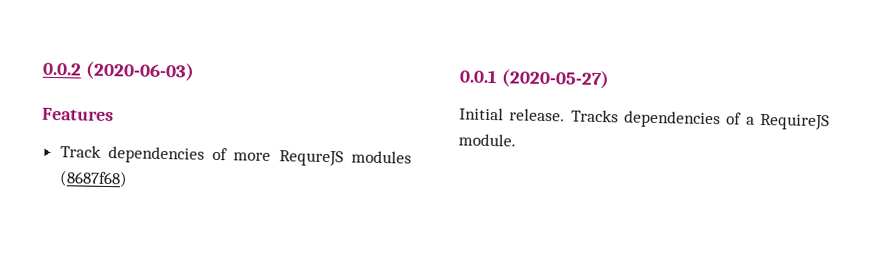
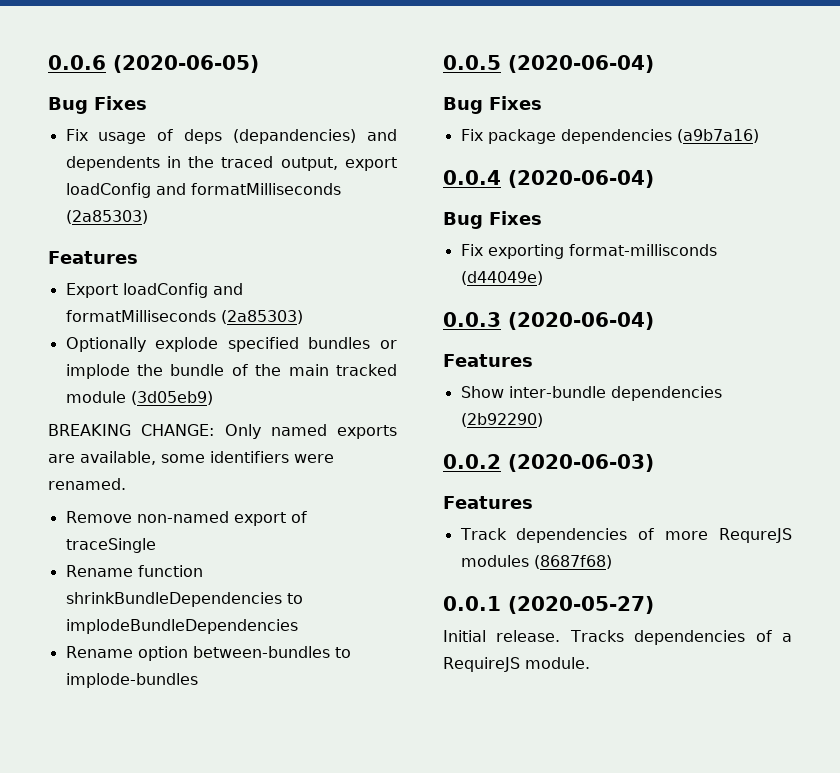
+ 0.0.6 (2020-06-05)
+ Bug Fixes
+ Fix usage of deps (depandencies) and dependents in the traced output, export loadConfig and formatMilliseconds (2a85303)
+ Features
+ Export loadConfig and formatMilliseconds (2a85303)
+ Optionally explode specified bundles or implode the bundle of the main tracked module (3d05eb9)
+ BREAKING CHANGE: Only named exports are available, some identifiers were renamed.
+ Remove non-named export of traceSingle
+ Rename function shrinkBundleDependencies to implodeBundleDependencies
+ Rename option between-bundles to implode-bundles
+ 0.0.5 (2020-06-04)
+ Bug Fixes
+ Fix package dependencies (a9b7a16)
+ 0.0.4 (2020-06-04)
+ Bug Fixes
+ Fix exporting format-millisconds (d44049e)
+ 0.0.3 (2020-06-04)
+ Features
+ Show inter-bundle dependencies (2b92290)

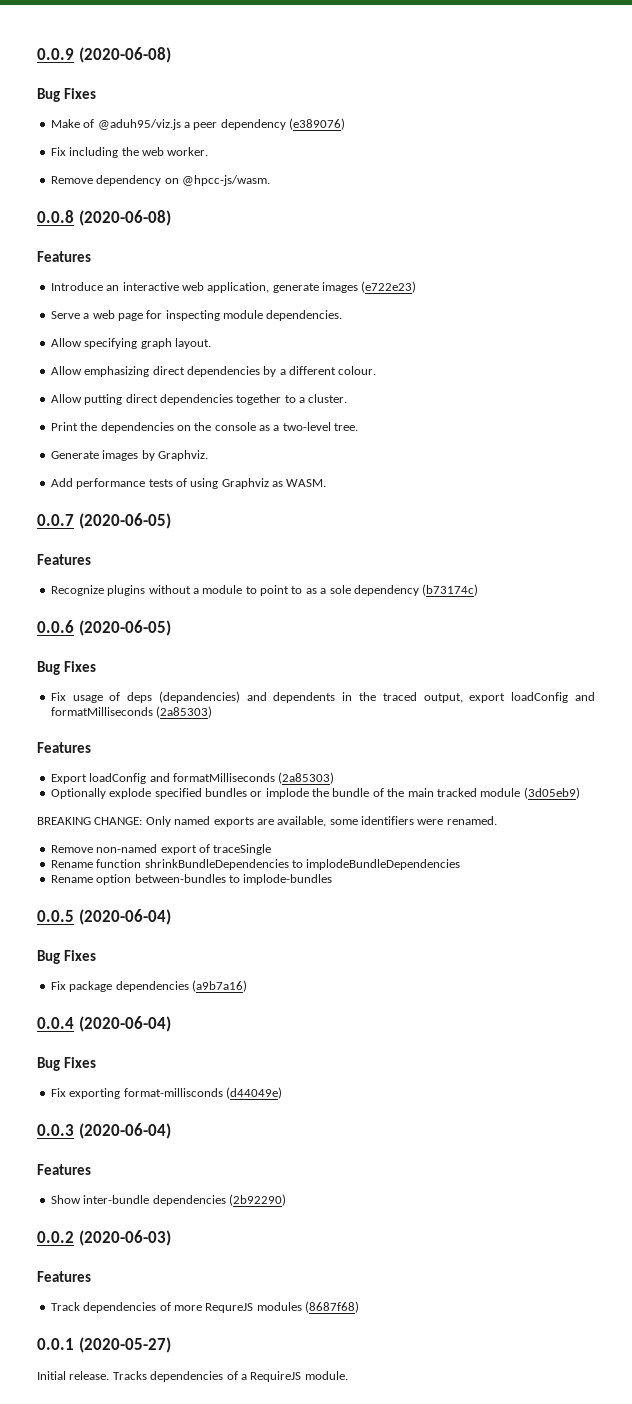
+ 0.0.9 (2020-06-08)
+ Bug Fixes
+ Make of @aduh95/viz.js a peer dependency (e389076)
+ Fix including the web worker.
+ Remove dependency on @hpcc-js/wasm.
+ 0.0.8 (2020-06-08)
+ Features
+ Introduce an interactive web application, generate images (e722e23)
+ Serve a web page for inspecting module dependencies.
+ Allow specifying graph layout.
+ Allow emphasizing direct dependencies by a different colour.
+ Allow putting direct dependencies together to a cluster.
+ Print the dependencies on the console as a two-level tree.
+ Generate images by Graphviz.
+ Add performance tests of using Graphviz as WASM.
+ 0.0.7 (2020-06-05)
+ Features
+ Recognize plugins without a module to point to as a sole dependency (b73174c)

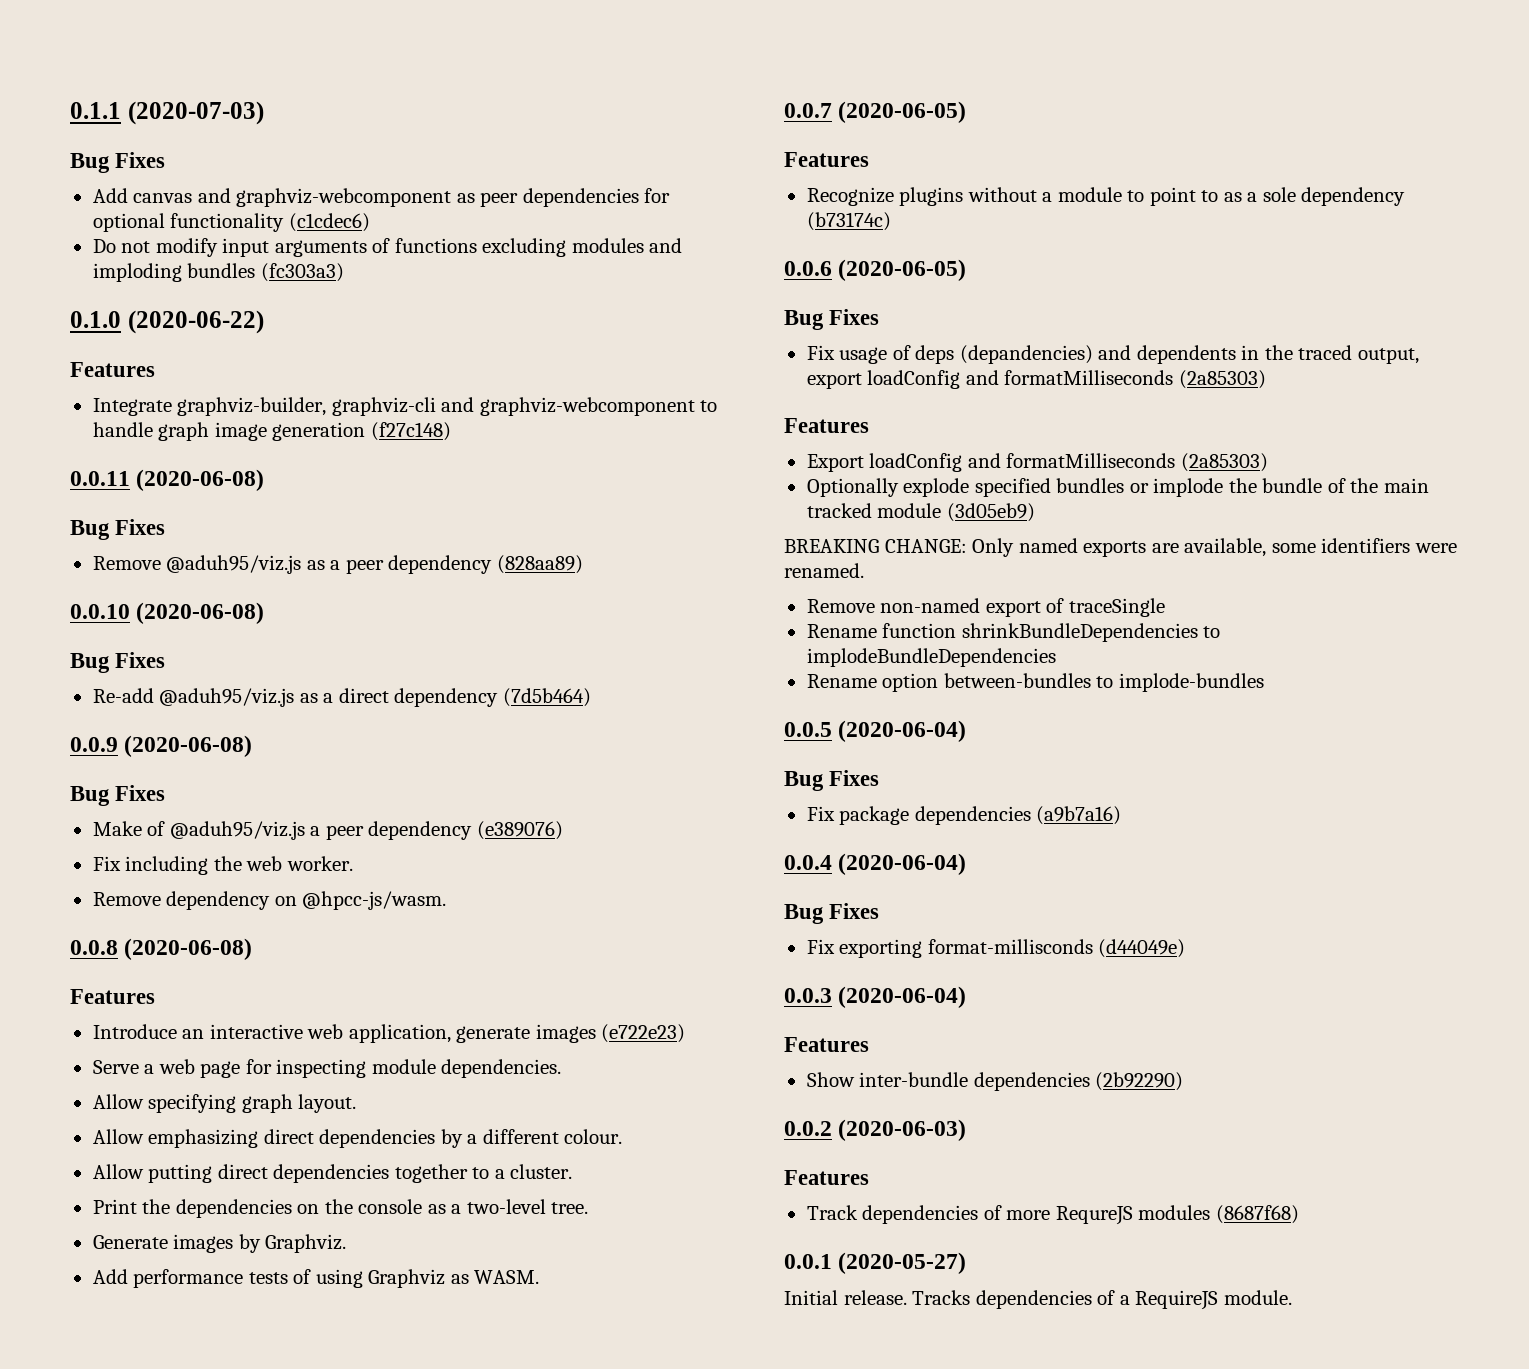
+ 0.1.1 (2020-07-03)
+ Bug Fixes
+ Add canvas and graphviz-webcomponent as peer dependencies for optional functionality (c1cdec6)
+ Do not modify input arguments of functions excluding modules and imploding bundles (fc303a3)
+ 0.1.0 (2020-06-22)
+ Features
+ Integrate graphviz-builder, graphviz-cli and graphviz-webcomponent to handle graph image generation (f27c148)
+ 0.0.11 (2020-06-08)
+ Bug Fixes
+ Remove @aduh95/viz.js as a peer dependency (828aa89)
+ 0.0.10 (2020-06-08)
+ Bug Fixes
+ Re-add @aduh95/viz.js as a direct dependency (7d5b464)

